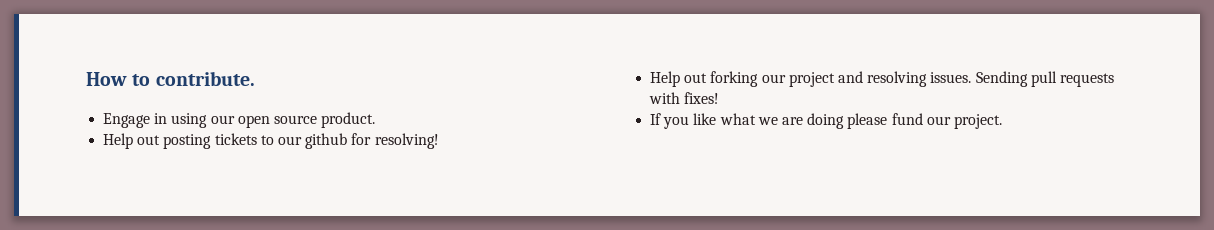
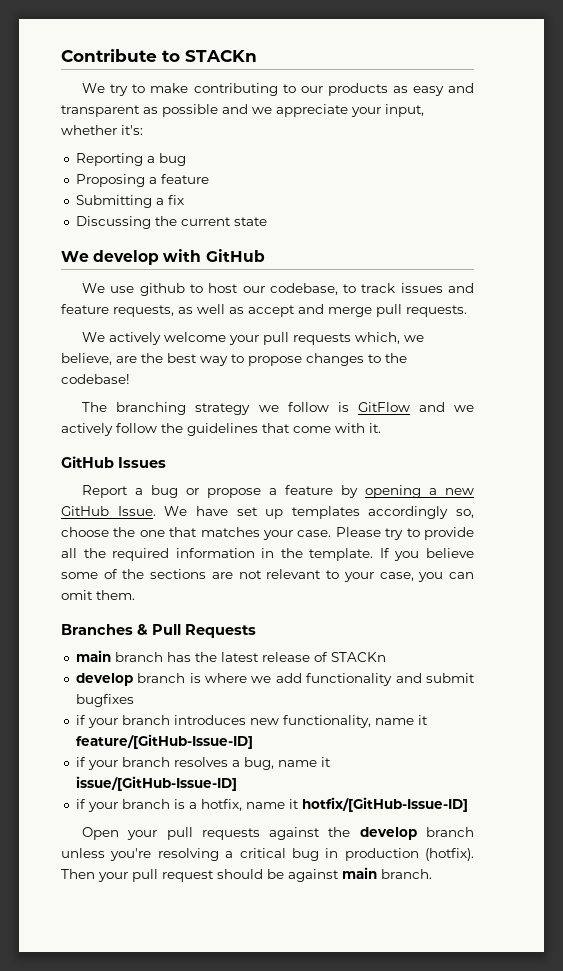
- How to contribute.
- Engage in using our open source product.
- Help out posting tickets to our github for resolving!
- Help out forking our project and resolving issues. Sending pull requests with fixes!
- If you like what we are doing please fund our project.
+ Contribute to STACKn
+ We try to make contributing to our products as easy and transparent as possible and we appreciate your input, whether it's:
+ Reporting a bug
+ Proposing a feature
+ Submitting a fix
+ Discussing the current state
+ We develop with GitHub
+ We use github to host our codebase, to track issues and feature requests, as well as accept and merge pull requests.
+ We actively welcome your pull requests which, we believe, are the best way to propose changes to the codebase!
+ The branching strategy we follow is GitFlow and we actively follow the guidelines that come with it.
+ GitHub Issues
+ Report a bug or propose a feature by opening a new GitHub Issue. We have set up templates accordingly so, choose the one that matches your case. Please try to provide all the required information in the template. If you believe some of the sections are not relevant to your case, you can omit them.
+ Branches & Pull Requests
+ main branch has the latest release of STACKn
+ develop branch is where we add functionality and submit bugfixes
+ if your branch introduces new functionality, name it feature/[GitHub-Issue-ID]
+ if your branch resolves a bug, name it issue/[GitHub-Issue-ID]
+ if your branch is a hotfix, name it hotfix/[GitHub-Issue-ID]
+ Open your pull requests against the develop branch unless you're resolving a critical bug in production (hotfix). Then your pull request should be against main branch.

